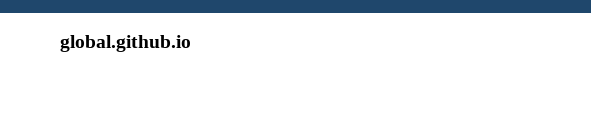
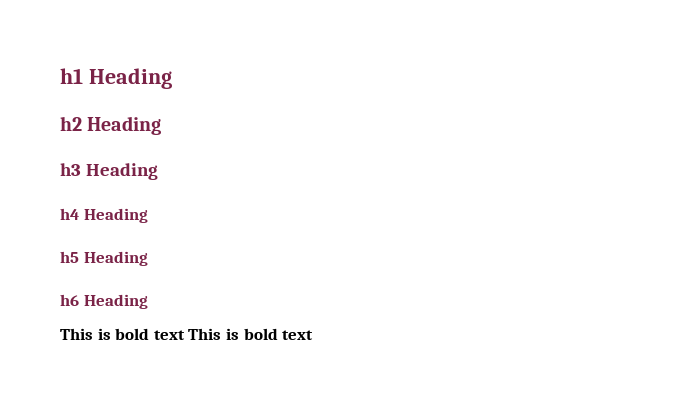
- global.github.io
+ h1 Heading
+ h2 Heading
+ h3 Heading
+ h4 Heading
+ h5 Heading
+ h6 Heading
+ This is bold text This is bold text

